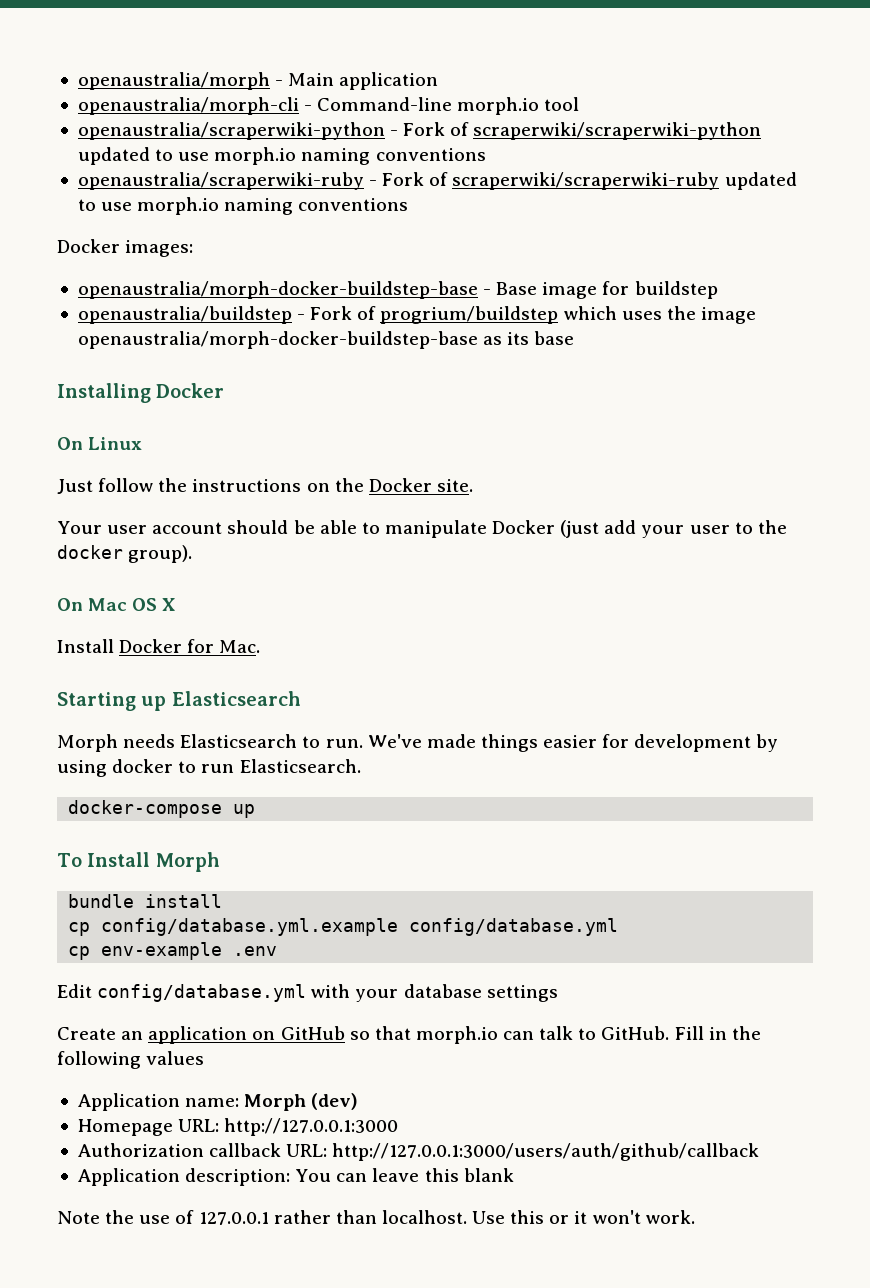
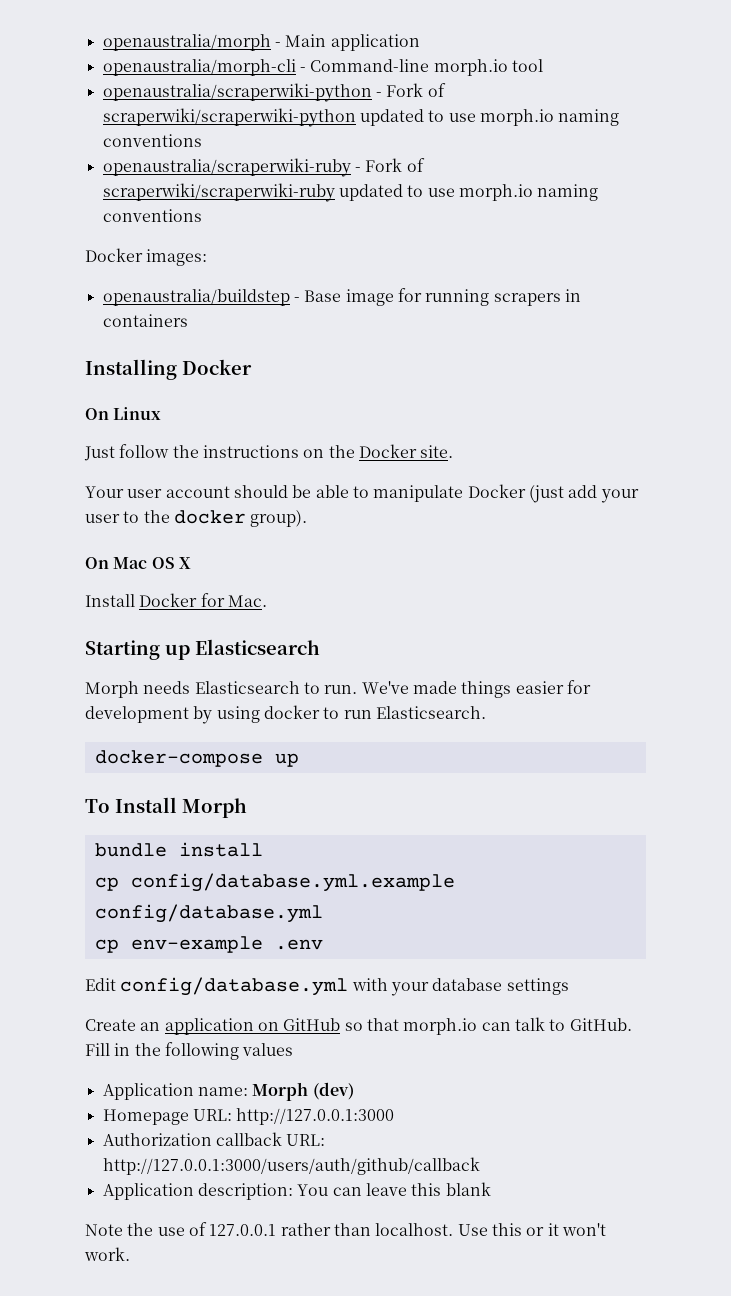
- openaustralia/morph-docker-buildstep-base - Base image for buildstep
- openaustralia/buildstep - Fork of progrium/buildstep which uses the image openaustralia/morph-docker-buildstep-base as its base
+ openaustralia/buildstep - Base image for running scrapers in containers

